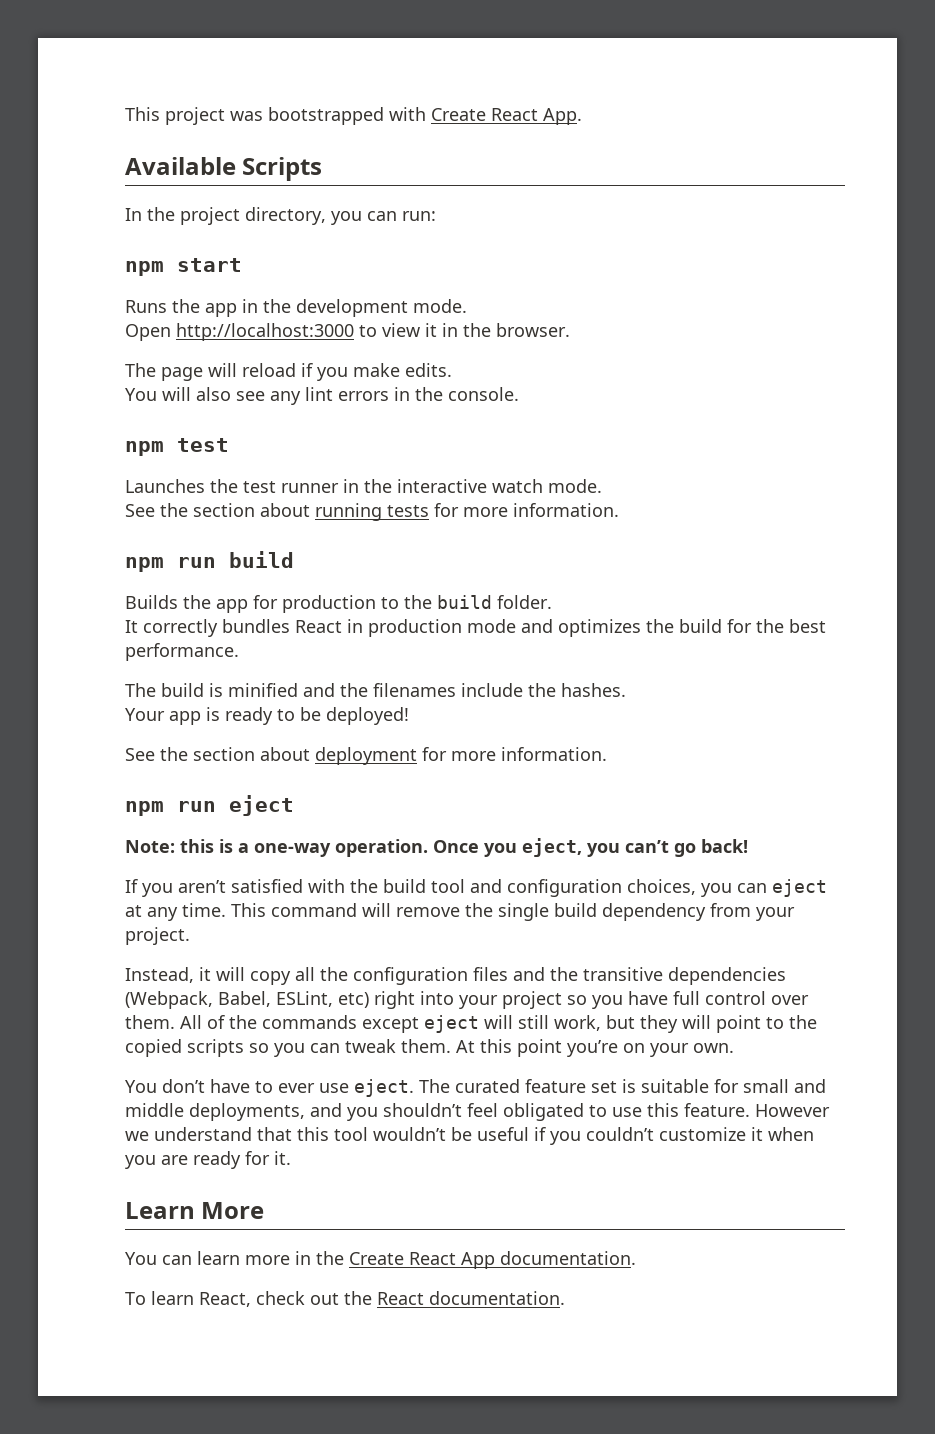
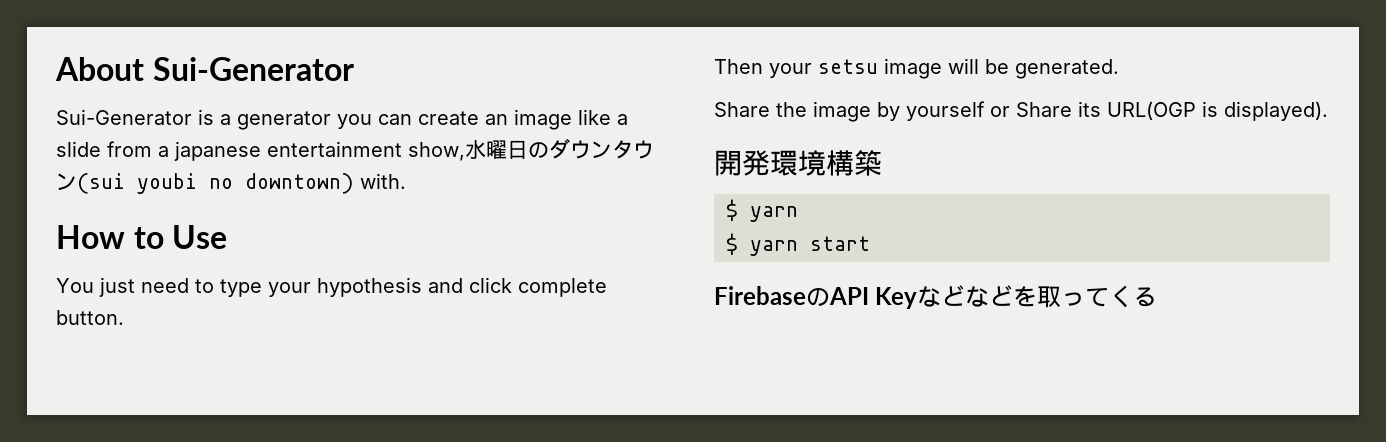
- This project was bootstrapped with Create React App.
- Available Scripts
- In the project directory, you can run:
- npm start
- Runs the app in the development mode.
- Open http://localhost:3000 to view it in the browser.
- The page will reload if you make edits.
- You will also see any lint errors in the console.
- npm test
- Launches the test runner in the interactive watch mode.
- See the section about running tests for more information.
- npm run build
- Builds the app for production to the build folder.
- It correctly bundles React in production mode and optimizes the build for the best performance.
- The build is minified and the filenames include the hashes.
- Your app is ready to be deployed!
- See the section about deployment for more information.
- npm run eject
- Note: this is a one-way operation. Once you eject, you can’t go back!
- If you aren’t satisfied with the build tool and configuration choices, you can eject at any time. This command will remove the single build dependency from your project.
- Instead, it will copy all the configuration files and the transitive dependencies (Webpack, Babel, ESLint, etc) right into your project so you have full control over them. All of the commands except eject will still work, but they will point to the copied scripts so you can tweak them. At this point you’re on your own.
- You don’t have to ever use eject. The curated feature set is suitable for small and middle deployments, and you shouldn’t feel obligated to use this feature. However we understand that this tool wouldn’t be useful if you couldn’t customize it when you are ready for it.
- Learn More
- You can learn more in the Create React App documentation.
- To learn React, check out the React documentation.
+ About Sui-Generator
+ Sui-Generator is a generator you can create an image like a slide from a japanese entertainment show,水曜日のダウンタウン(sui youbi no downtown) with.
+ How to Use
+ You just need to type your hypothesis and click complete button.
+ Then your setsu image will be generated.
+ Share the image by yourself or Share its URL(OGP is displayed).
+ 開発環境構築
+ $ yarn
+ $ yarn start
+ FirebaseのAPI Keyなどなどを取ってくる

